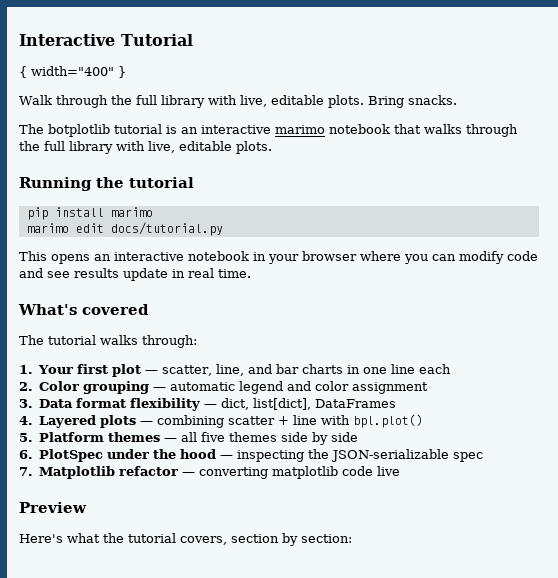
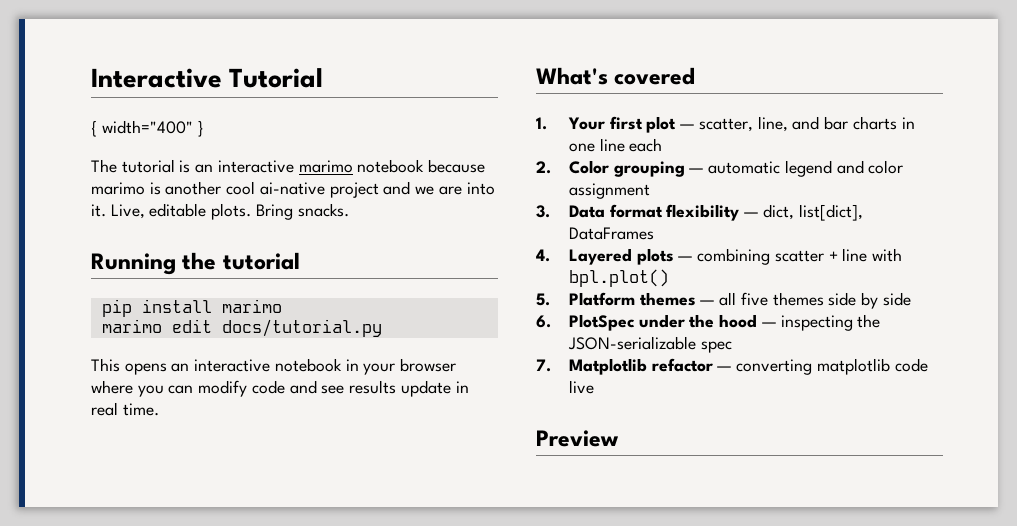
- Walk through the full library with live, editable plots. Bring snacks.
- The botplotlib tutorial is an interactive marimo notebook that walks through the full library with live, editable plots.
+ The tutorial is an interactive marimo notebook because marimo is another cool ai-native project and we are into it. Live, editable plots. Bring snacks.
- The tutorial walks through:
- Here's what the tutorial covers, section by section:

